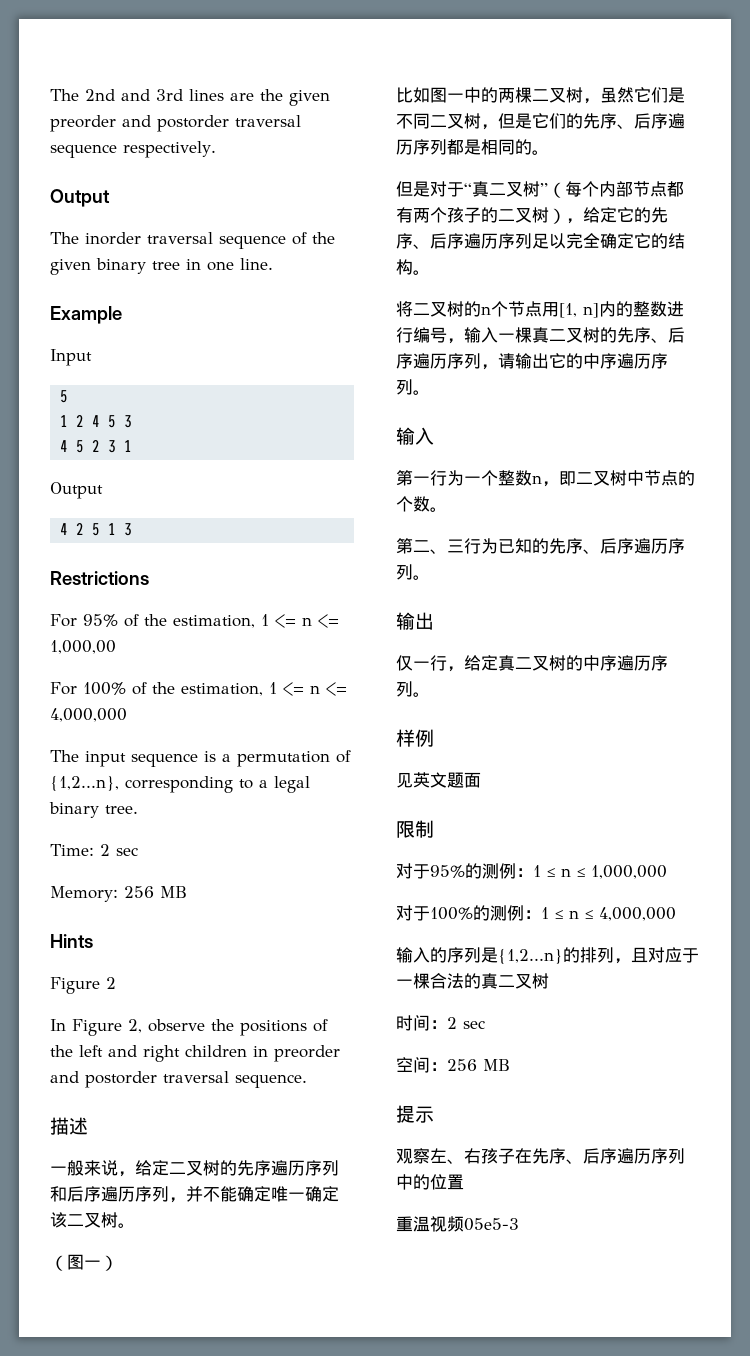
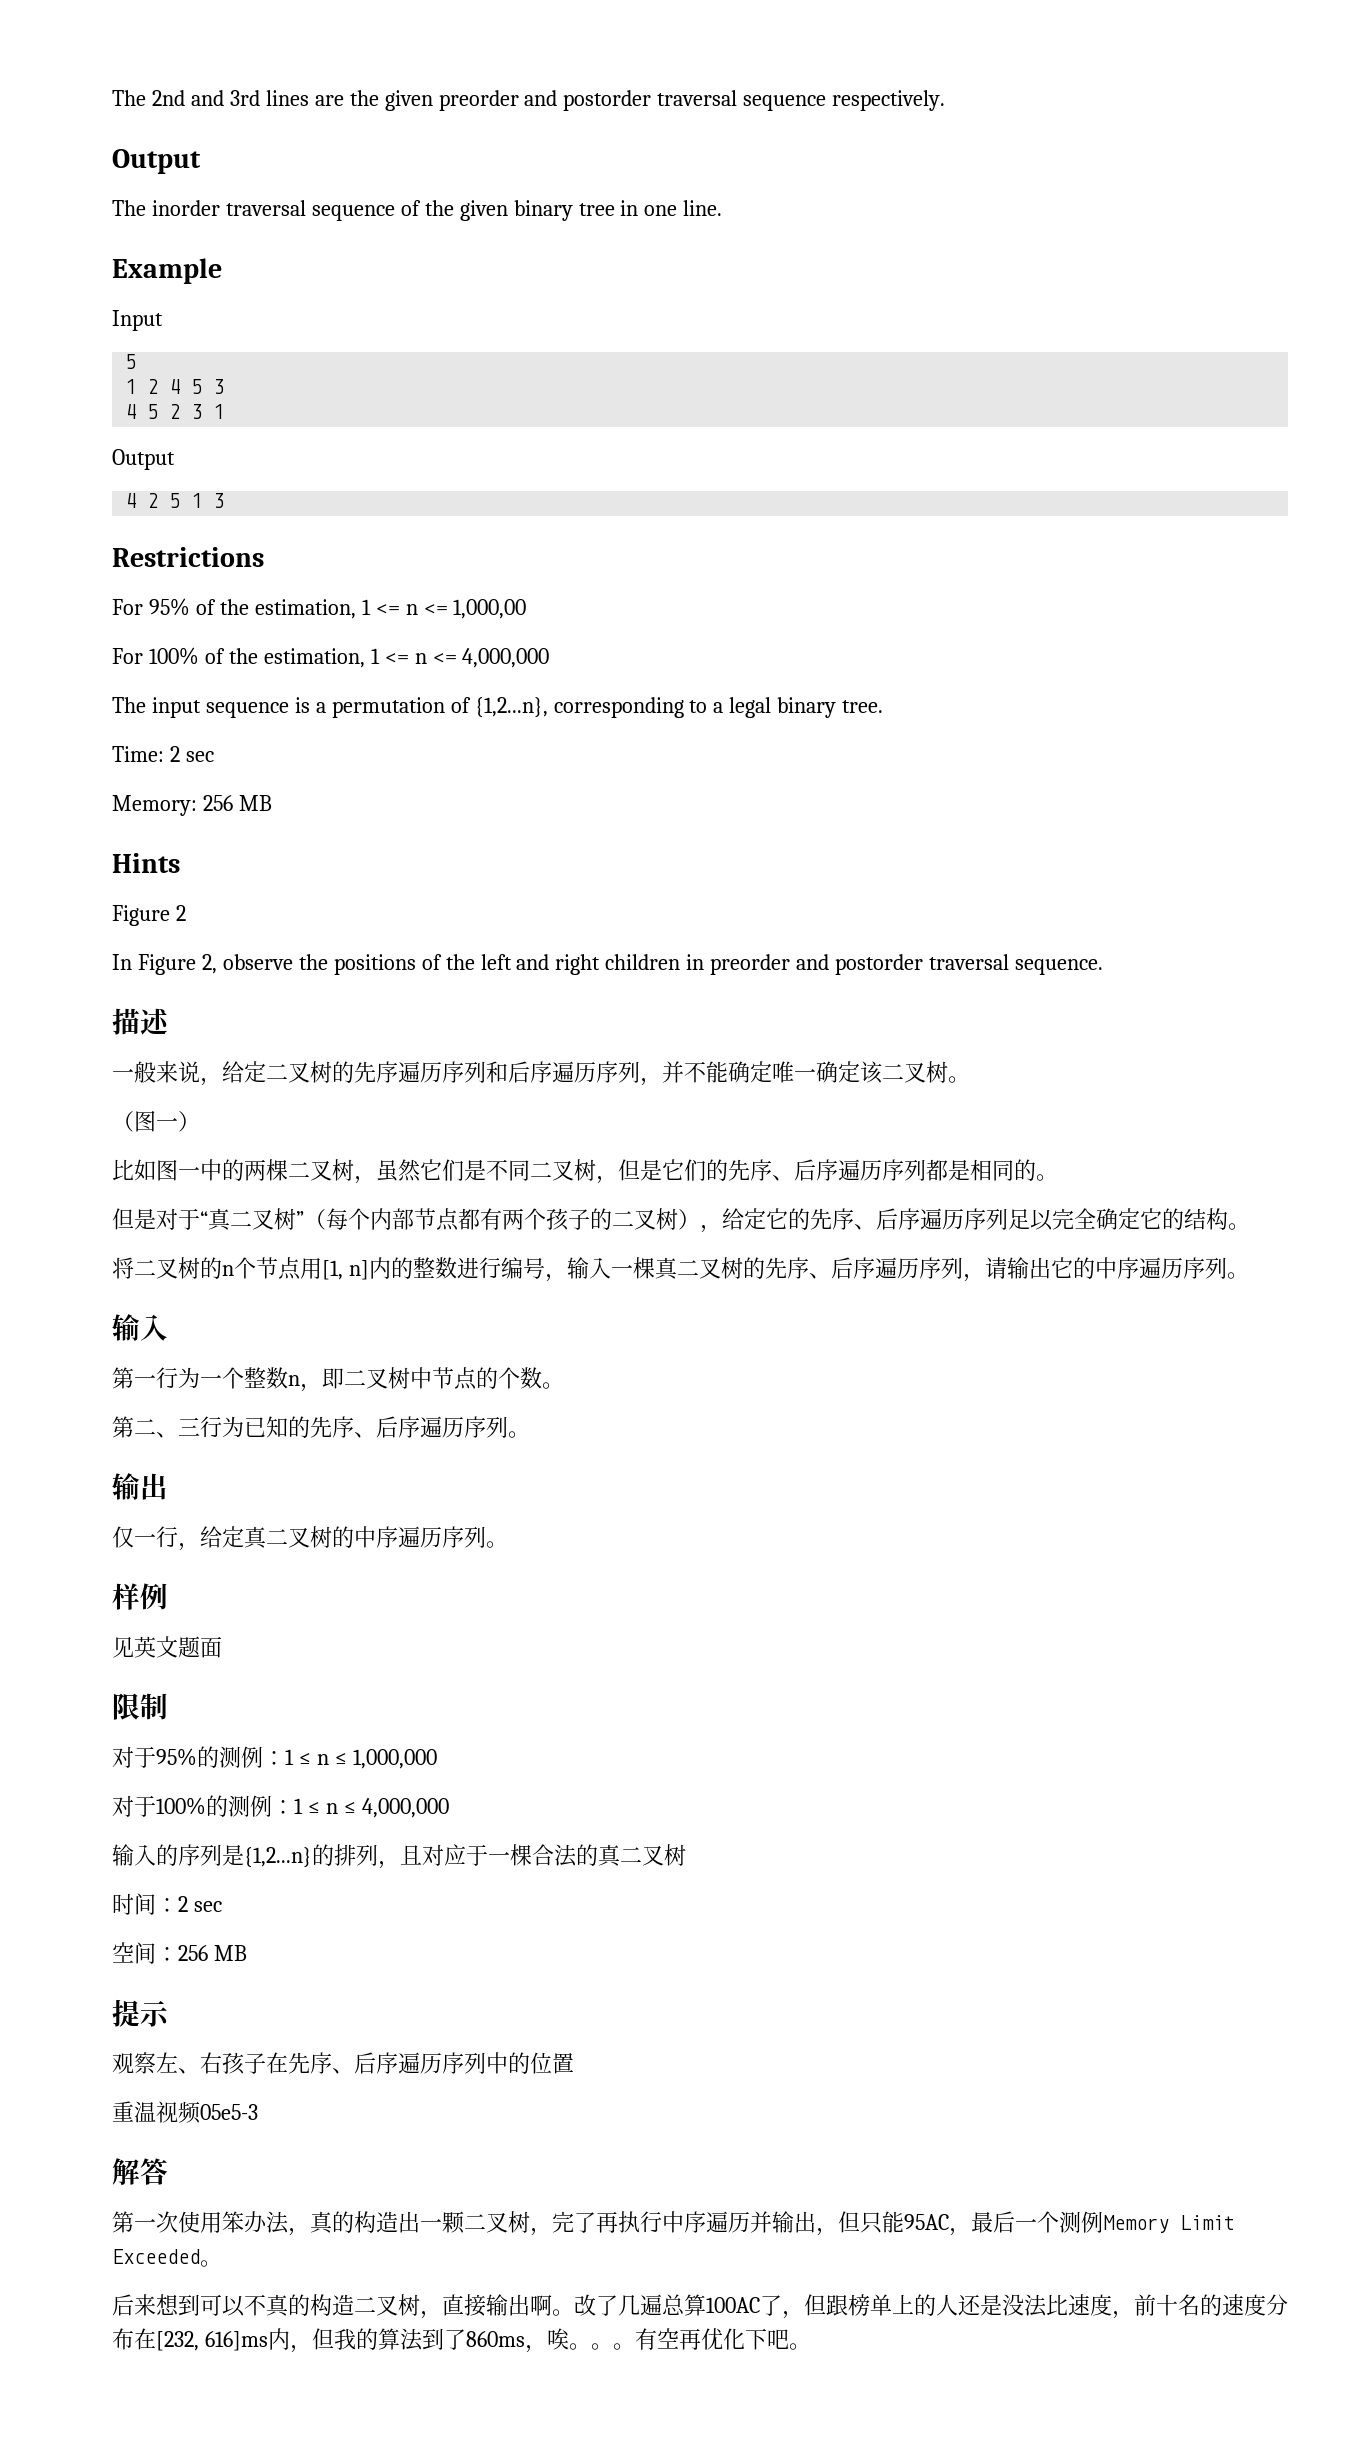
+ 解答
+ 第一次使用笨办法，真的构造出一颗二叉树，完了再执行中序遍历并输出，但只能95AC，最后一个测例Memory Limit Exceeded。
+ 后来想到可以不真的构造二叉树，直接输出啊。改了几遍总算100AC了，但跟榜单上的人还是没法比速度，前十名的速度分布在[232, 616]ms内，但我的算法到了860ms，唉。。。有空再优化下吧。

